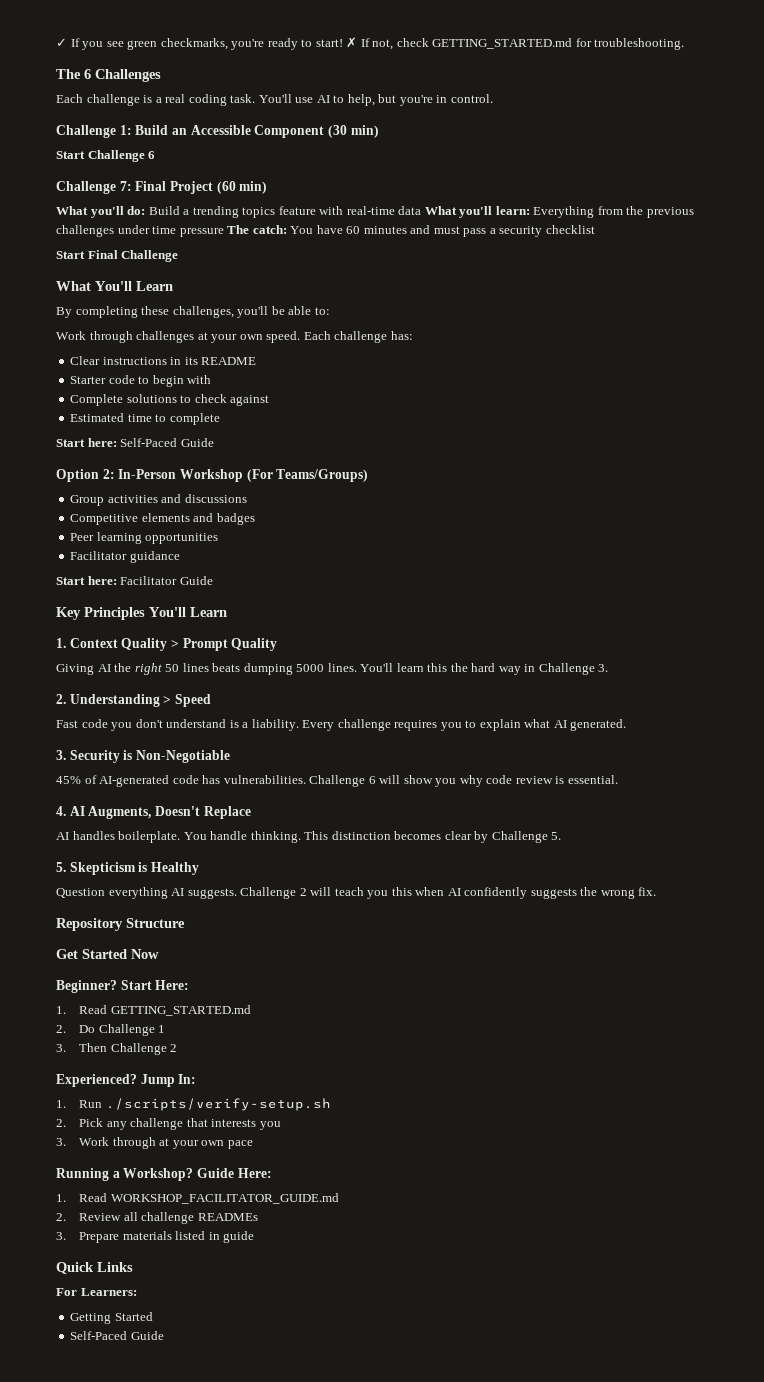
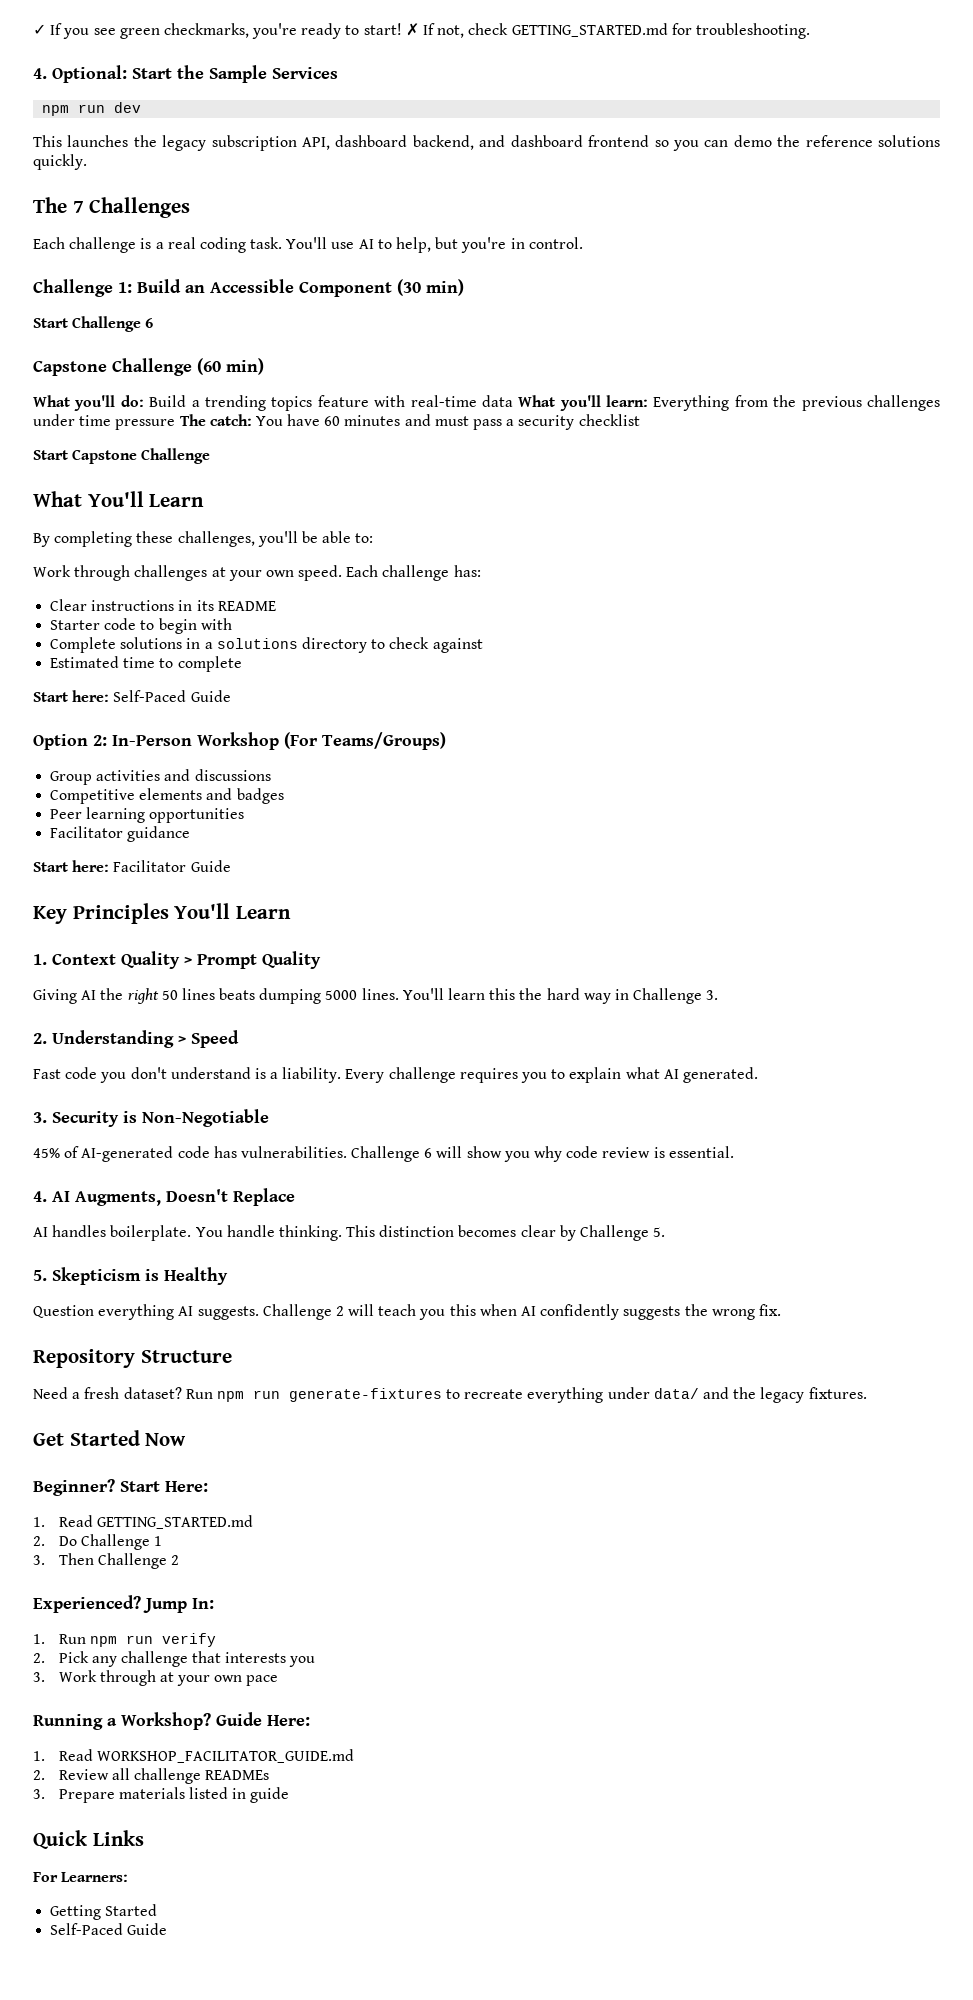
- The 6 Challenges
+ 4. Optional: Start the Sample Services
+ npm run dev
+ This launches the legacy subscription API, dashboard backend, and dashboard frontend so you can demo the reference solutions quickly.
+ The 7 Challenges
- Challenge 7: Final Project (60 min)
+ Capstone Challenge (60 min)
- Start Final Challenge
+ Start Capstone Challenge
- Complete solutions to check against
+ Complete solutions in a solutions directory to check against
+ Need a fresh dataset? Run npm run generate-fixtures to recreate everything under data/ and the legacy fixtures.
- 1. Run ./scripts/verify-setup.sh
+ 1. Run npm run verify

